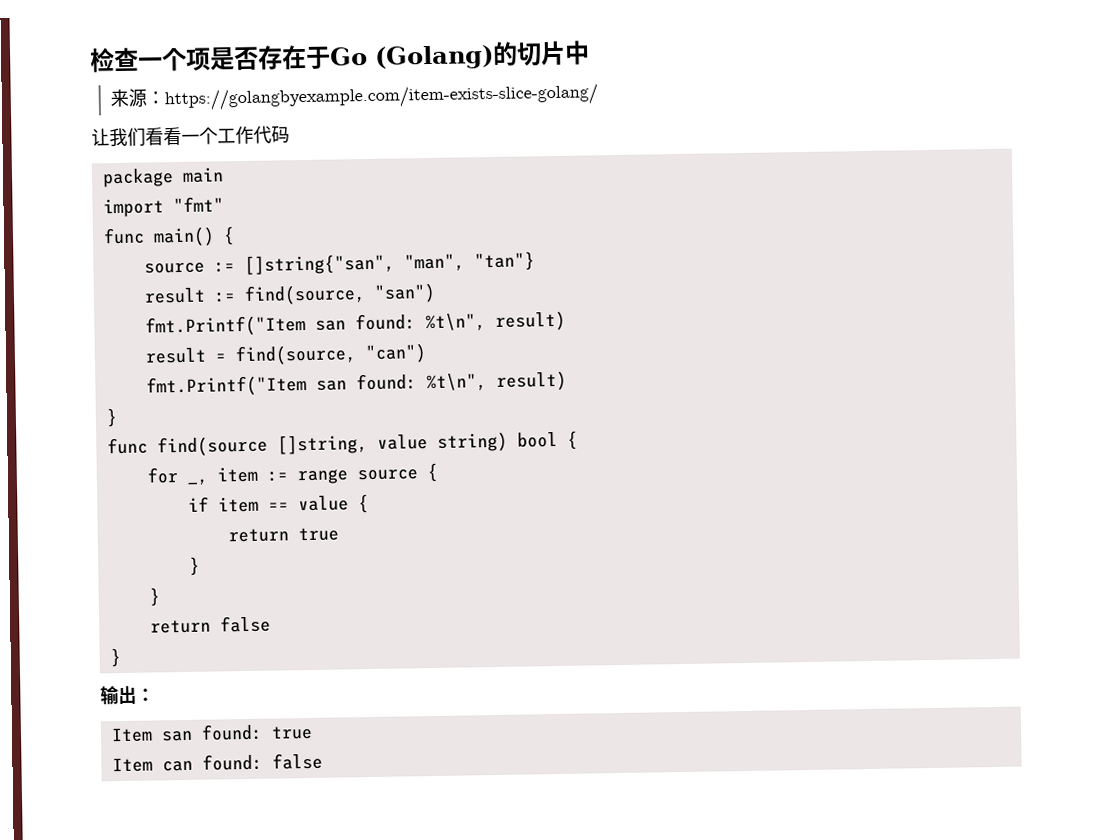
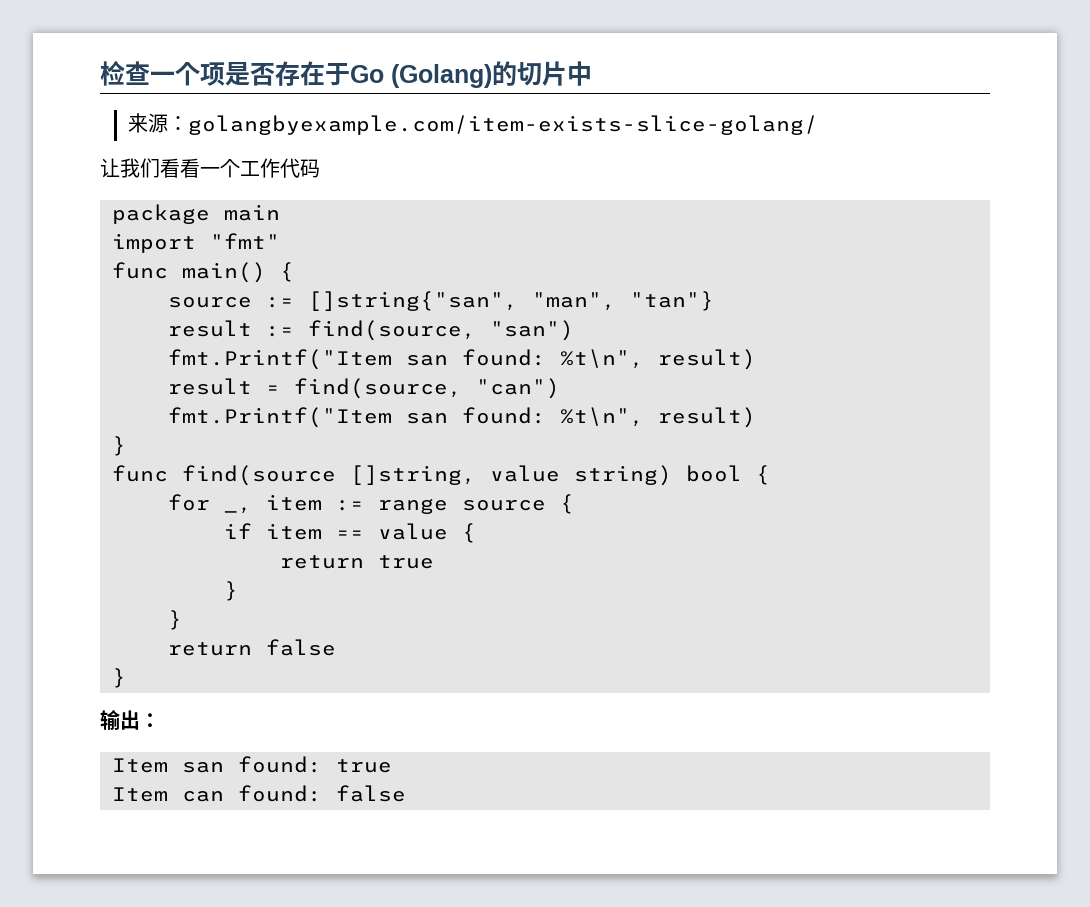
- 来源：https://golangbyexample.com/item-exists-slice-golang/
+ 来源：golangbyexample.com/item-exists-slice-golang/

